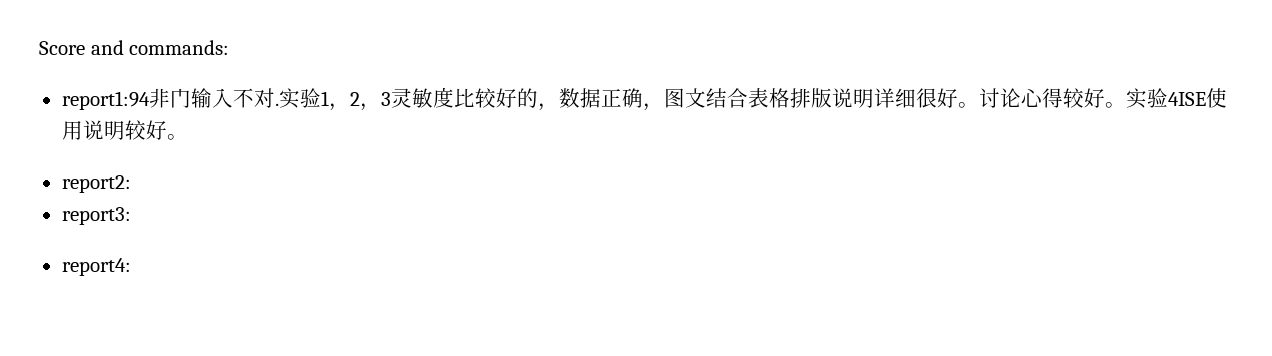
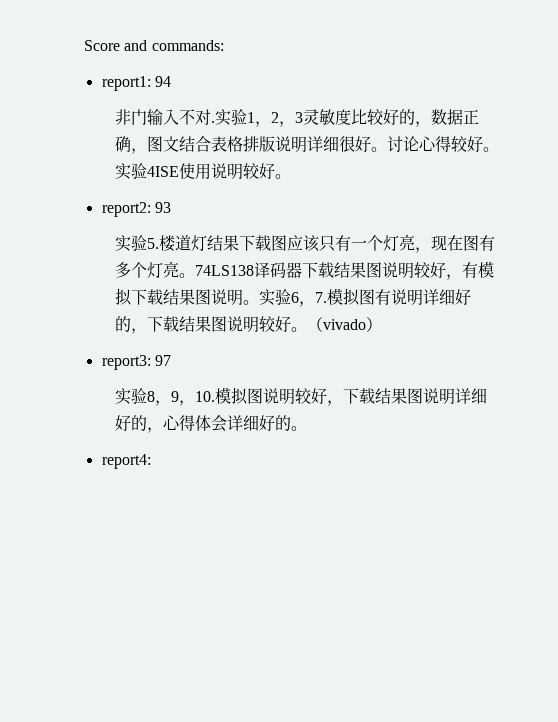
- report1:94非门输入不对.
+ report1: 94
+ 非门输入不对.
- report2:
- report3:
+ report2: 93
+ 实验5.楼道灯结果下载图应该只有一个灯亮，现在图有多个灯亮。74LS138译码器下载结果图说明较好，有模拟下载结果图说明。实验6，7.模拟图有说明详细好的，下载结果图说明较好。（vivado）
+ report3: 97
+ 实验8，9，10.模拟图说明较好，下载结果图说明详细好的，心得体会详细好的。

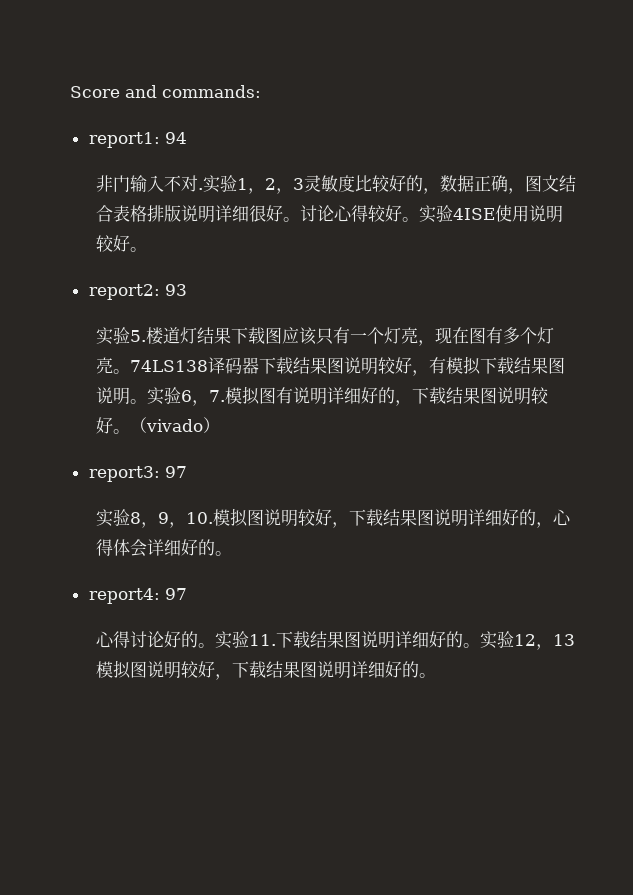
- report4:
+ report4: 97
+ 心得讨论好的。实验11.下载结果图说明详细好的。实验12，13模拟图说明较好，下载结果图说明详细好的。

